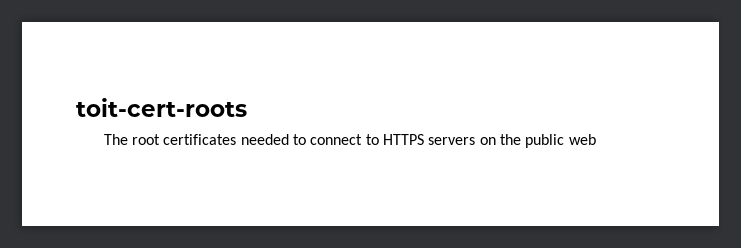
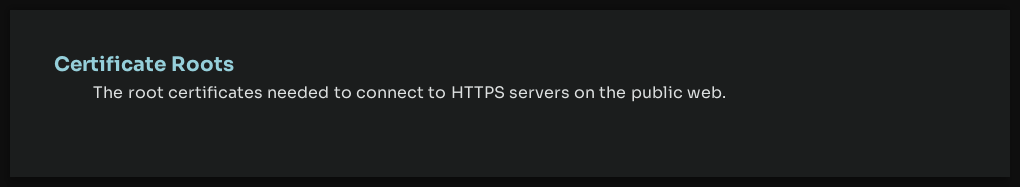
- toit-cert-roots
+ Certificate Roots
- The root certificates needed to connect to HTTPS servers on the public web
+ The root certificates needed to connect to HTTPS servers on the public web.

